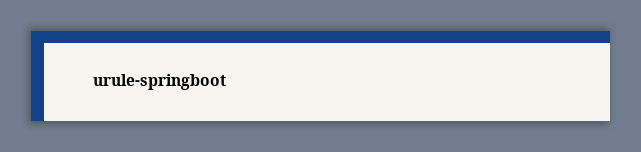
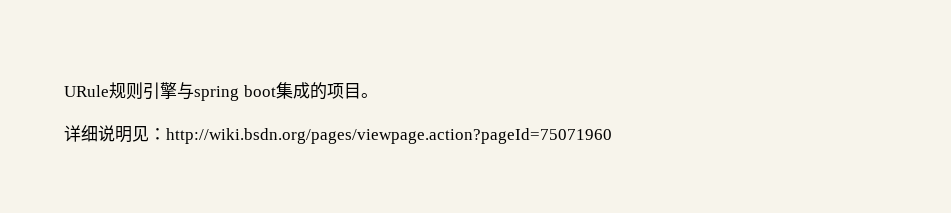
- urule-springboot
+ URule规则引擎与spring boot集成的项目。
+ 详细说明见：http://wiki.bsdn.org/pages/viewpage.action?pageId=75071960

